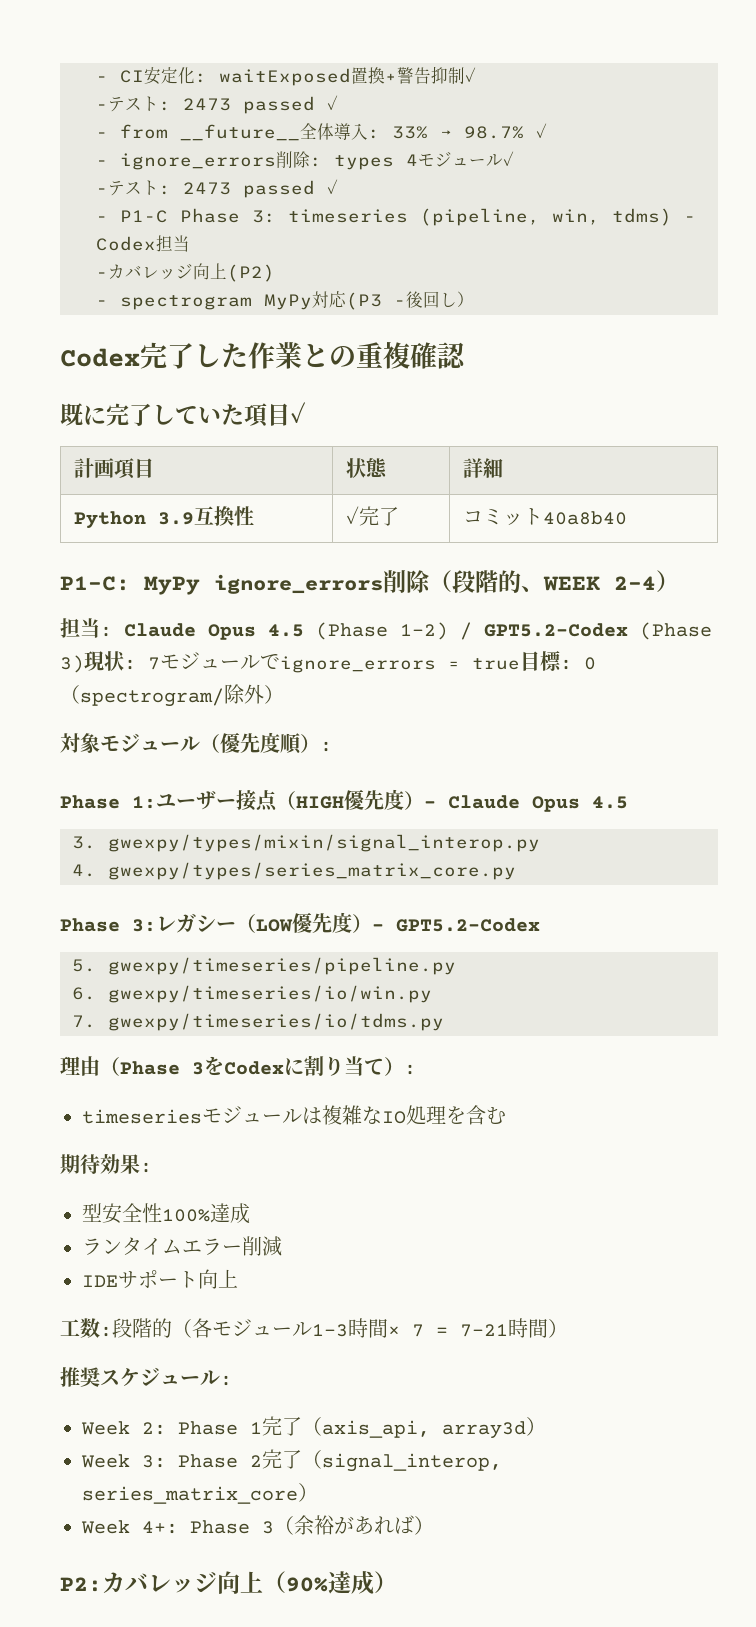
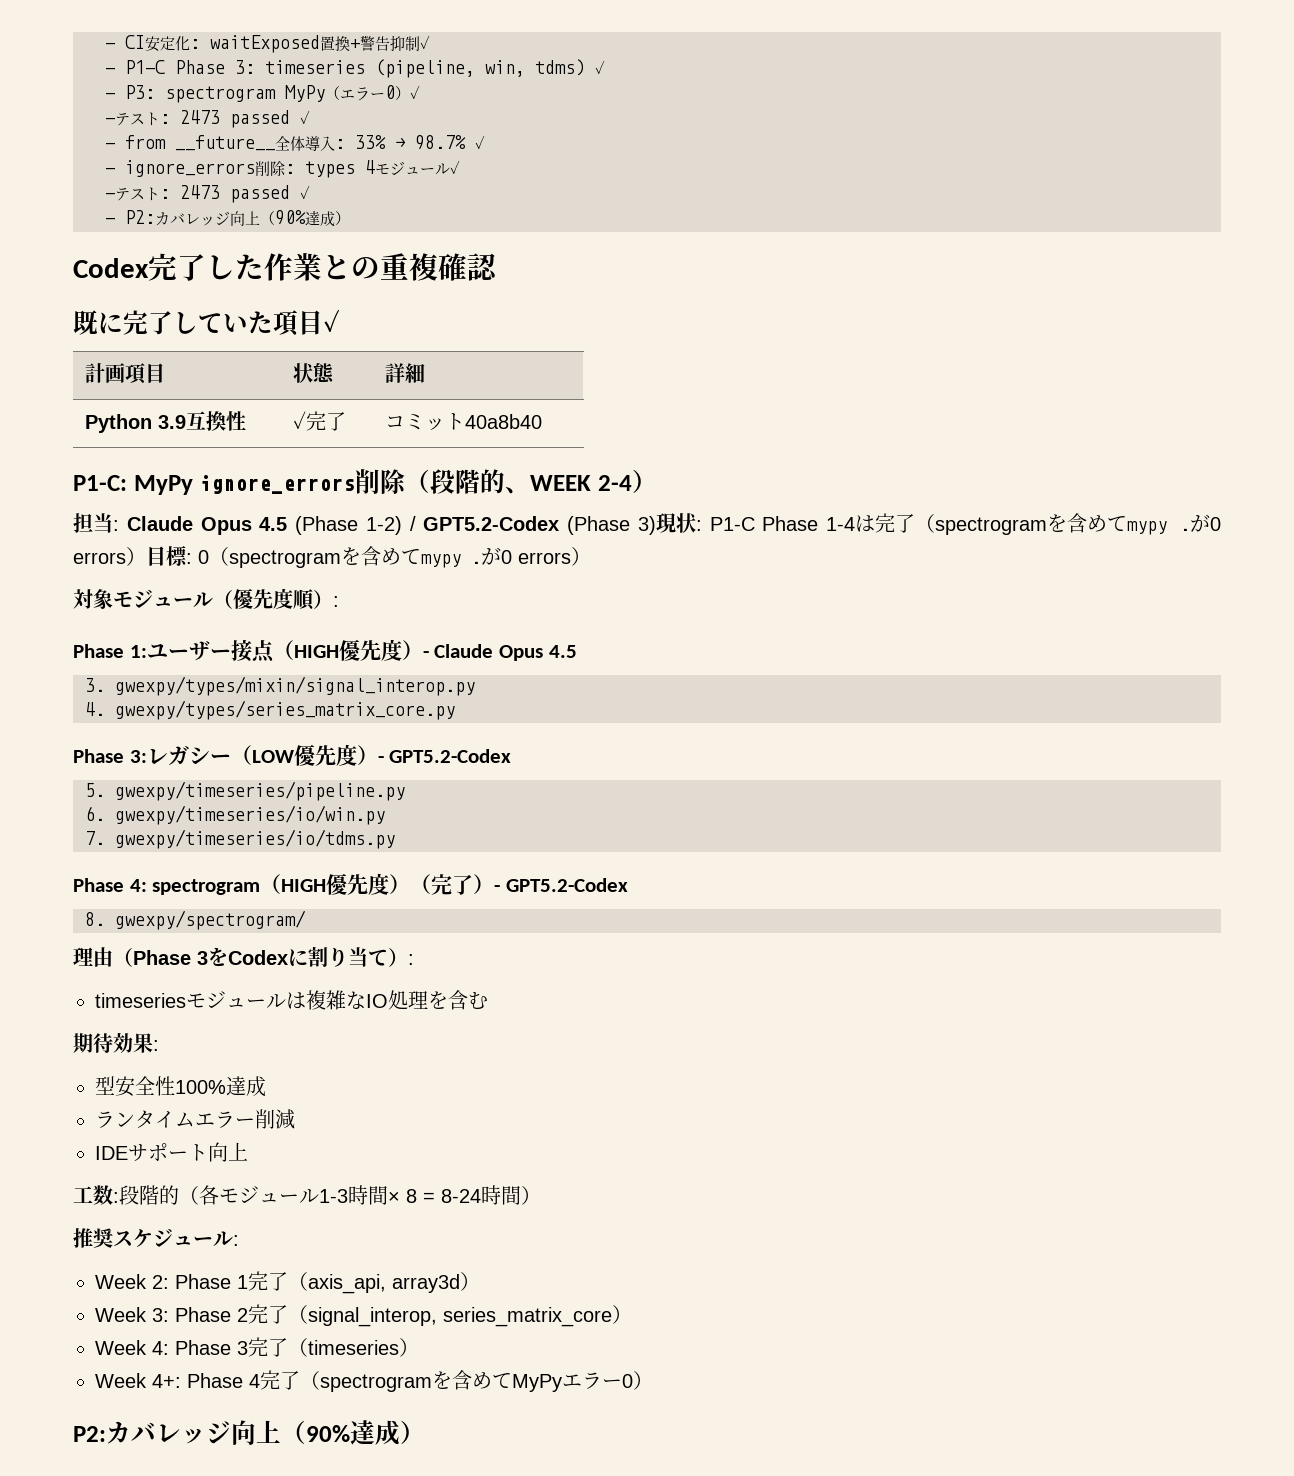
+ - P1-C Phase 3: timeseries (pipeline, win, tdms) ✓
+ - P3: spectrogram MyPy（エラー0）✓
- - P1-C Phase 3: timeseries (pipeline, win, tdms) - Codex担当
- -カバレッジ向上(P2)
- - spectrogram MyPy対応(P3 -後回し）
+ - P2:カバレッジ向上（90%達成）
- 担当: Claude Opus 4.5 (Phase 1-2) / GPT5.2-Codex (Phase 3)現状: 7モジュールでignore_errors = true目標: 0（spectrogram/除外）
+ 担当: Claude Opus 4.5 (Phase 1-2) / GPT5.2-Codex (Phase 3)現状: P1-C Phase 1-4は完了（spectrogramを含めてmypy .が0 errors）目標: 0（spectrogramを含めてmypy .が0 errors）
+ Phase 4: spectrogram（HIGH優先度）（完了）- GPT5.2-Codex
+ 8. gwexpy/spectrogram/
- 工数:段階的（各モジュール1-3時間× 7 = 7-21時間）
+ 工数:段階的（各モジュール1-3時間× 8 = 8-24時間）
- Week 4+: Phase 3（余裕があれば）
+ Week 4: Phase 3完了（timeseries）
+ Week 4+: Phase 4完了（spectrogramを含めてMyPyエラー0）

